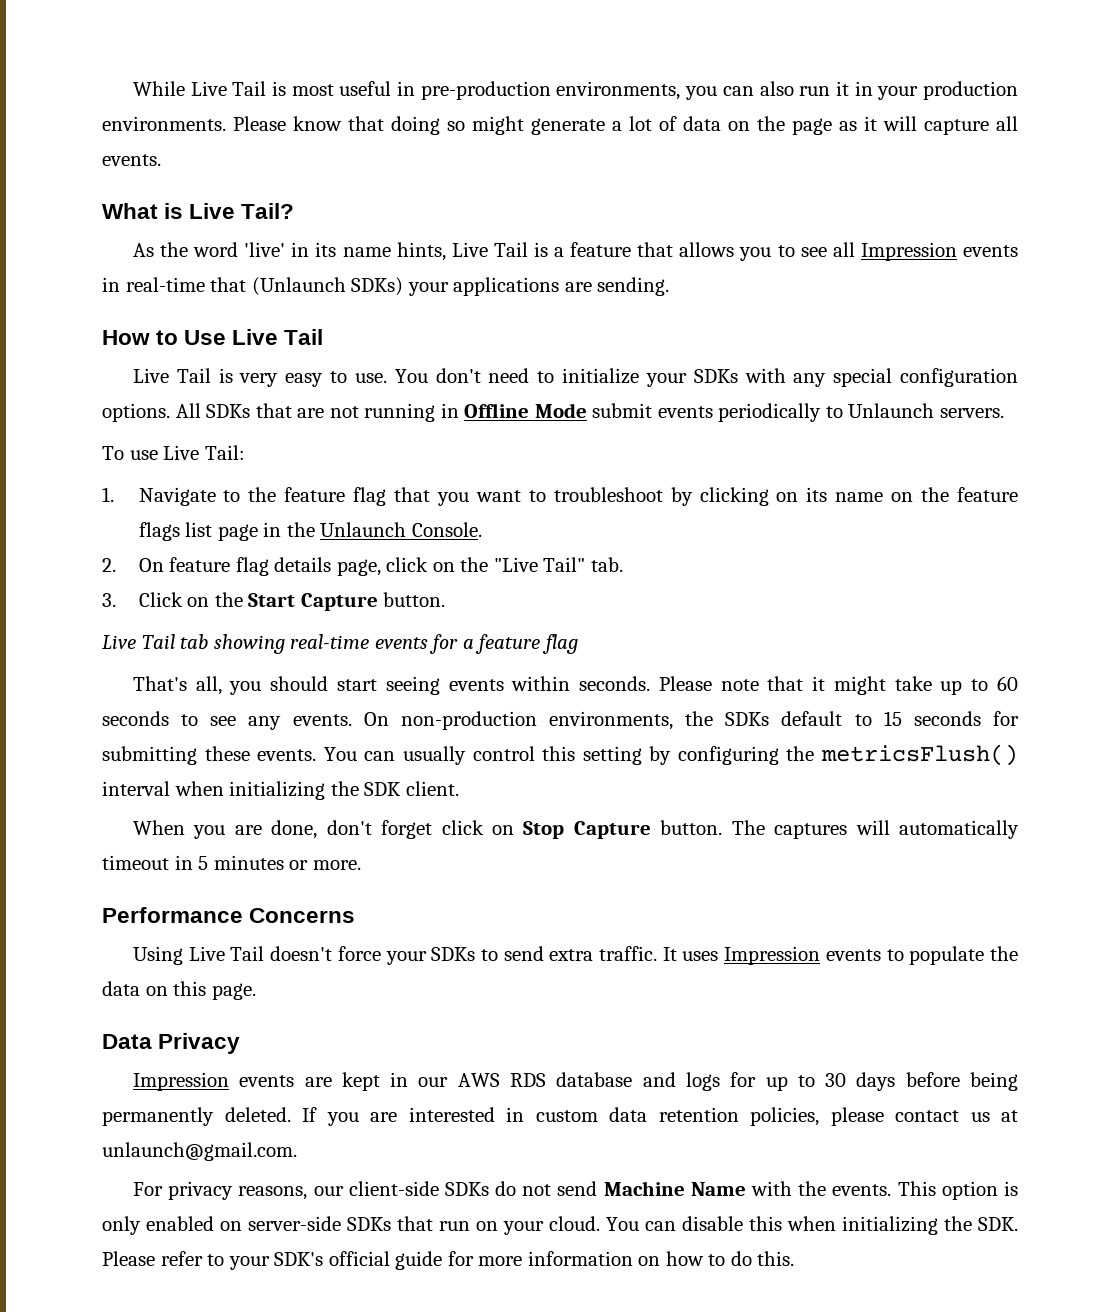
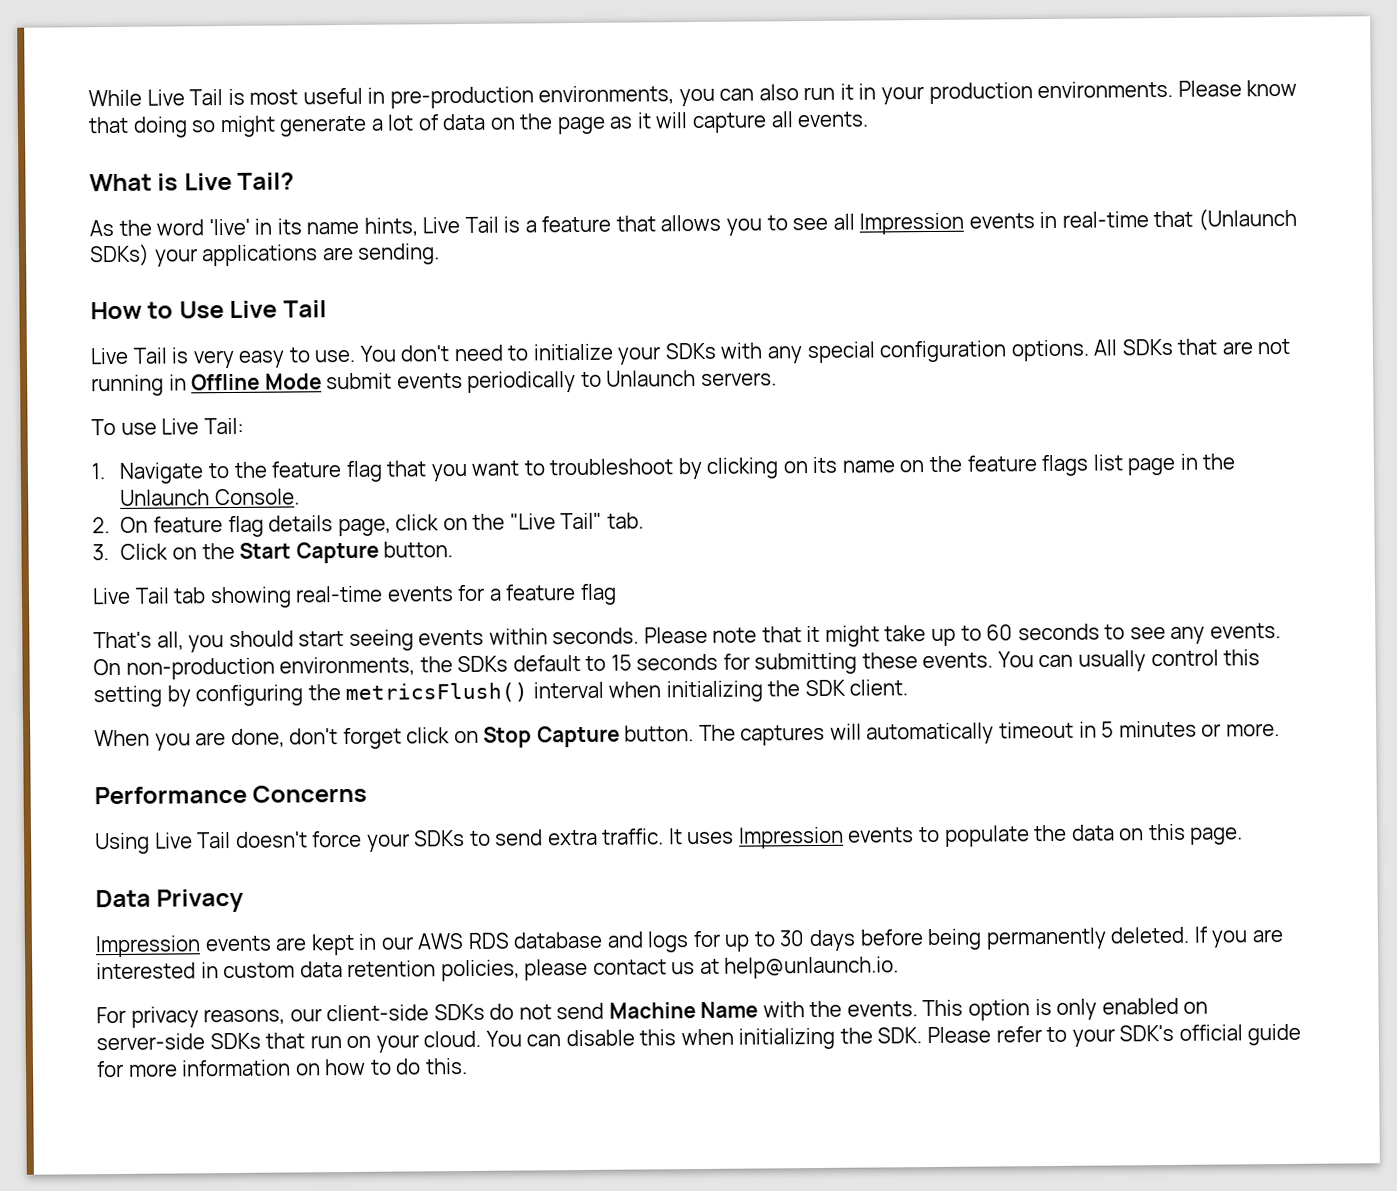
- If you are interested in custom data retention policies, please contact us at unlaunch@gmail.com.
+ If you are interested in custom data retention policies, please contact us at help@unlaunch.io.

